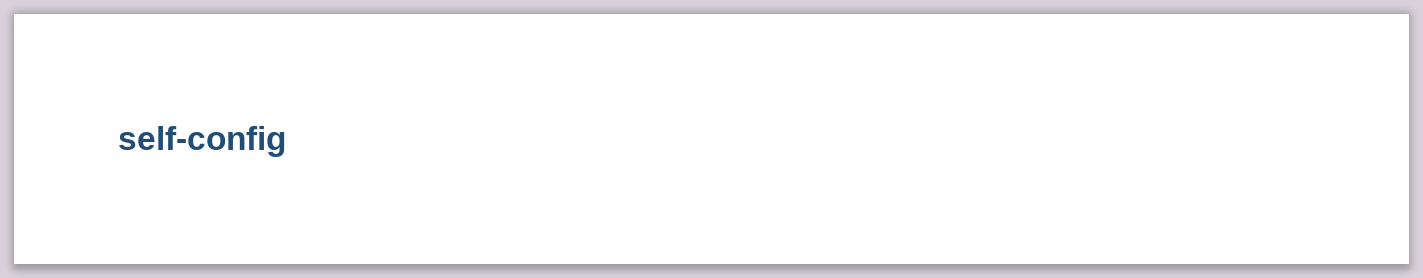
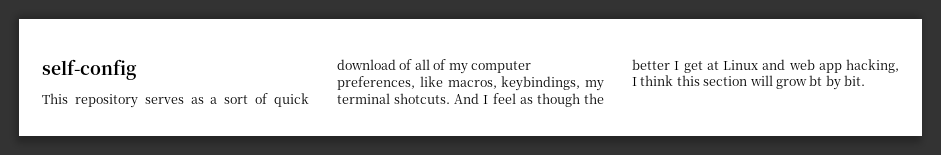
+ This repository serves as a sort of quick download of all of my computer preferences, like macros, keybindings, my terminal shotcuts. And I feel as though the better I get at Linux and web app hacking, I think this section will grow bt by bit.

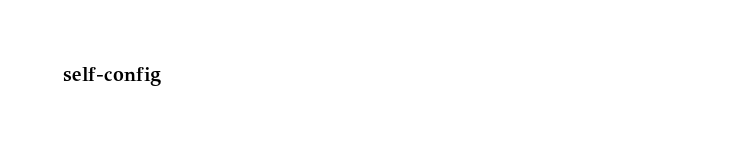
- This repository serves as a sort of quick download of all of my computer preferences, like macros, keybindings, my terminal shotcuts. And I feel as though the better I get at Linux and web app hacking, I think this section will grow bt by bit.

